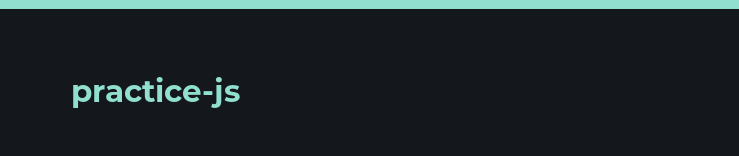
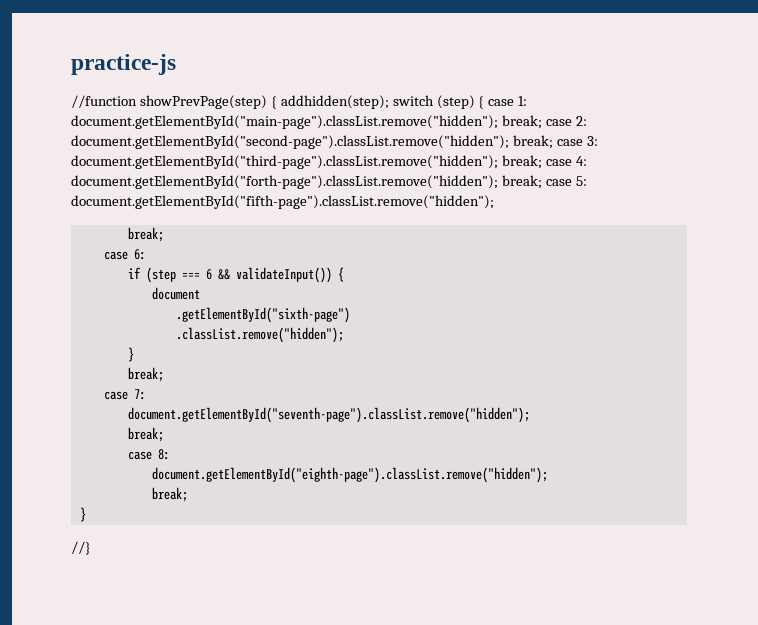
+ //function showPrevPage(step) { addhidden(step); switch (step) { case 1: document.getElementById("main-page").classList.remove("hidden"); break; case 2: document.getElementById("second-page").classList.remove("hidden"); break; case 3: document.getElementById("third-page").classList.remove("hidden"); break; case 4: document.getElementById("forth-page").classList.remove("hidden"); break; case 5: document.getElementById("fifth-page").classList.remove("hidden");
+ break;
+ case 6:
+ if (step === 6 && validateInput()) {
+ document
+ .getElementById("sixth-page")
+ .classList.remove("hidden");
+ }
+ break;
+ case 7:
+ document.getElementById("seventh-page").classList.remove("hidden");
+ break;
+ case 8:
+ document.getElementById("eighth-page").classList.remove("hidden");
+ break;
+ }
+ //}

